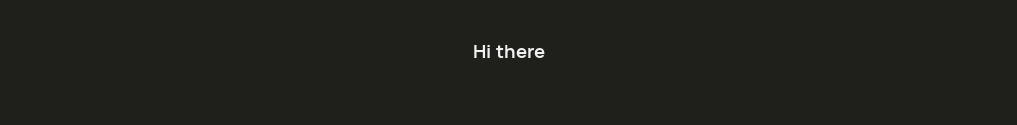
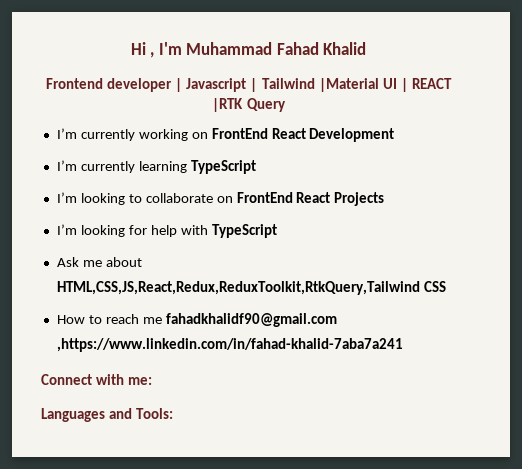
- Hi there
+ Hi , I'm Muhammad Fahad Khalid
+ Frontend developer | Javascript | Tailwind |Material UI | REACT |RTK Query
+ I’m currently working on FrontEnd React Development
+ I’m currently learning TypeScript
+ I’m looking to collaborate on FrontEnd React Projects
+ I’m looking for help with TypeScript
+ Ask me about HTML,CSS,JS,React,Redux,ReduxToolkit,RtkQuery,Tailwind CSS
+ How to reach me fahadkhalidf90@gmail.com ,https://www.linkedin.com/in/fahad-khalid-7aba7a241
+ Connect with me:
+ Languages and Tools:

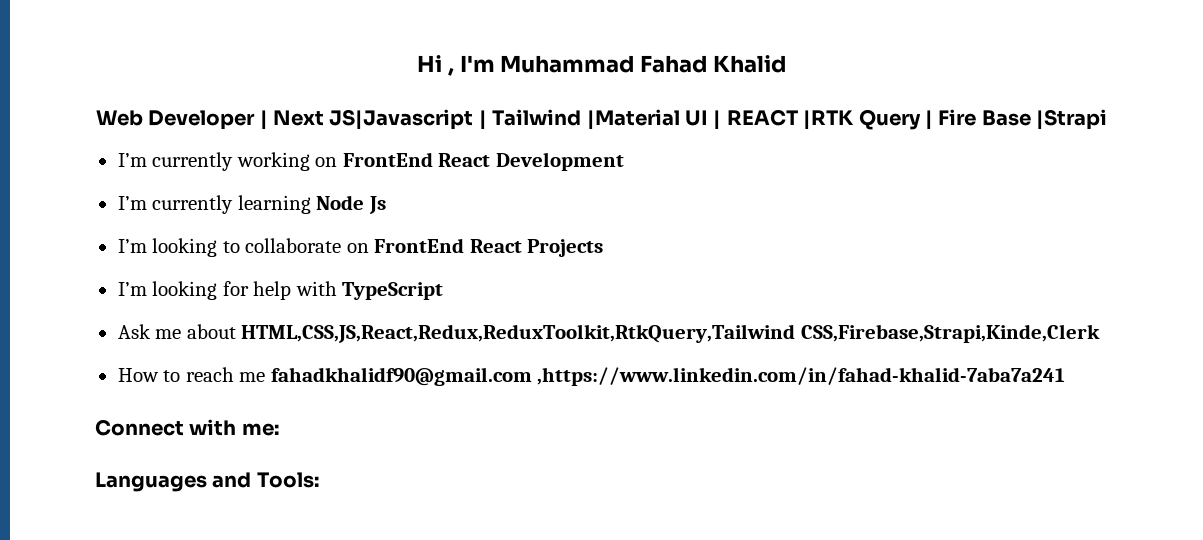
- Frontend developer | Javascript | Tailwind |Material UI | REACT |RTK Query
+ Web Developer | Next JS|Javascript | Tailwind |Material UI | REACT |RTK Query | Fire Base |Strapi
- I’m currently learning TypeScript
+ I’m currently learning Node Js
- Ask me about HTML,CSS,JS,React,Redux,ReduxToolkit,RtkQuery,Tailwind CSS
+ Ask me about HTML,CSS,JS,React,Redux,ReduxToolkit,RtkQuery,Tailwind CSS,Firebase,Strapi,Kinde,Clerk

